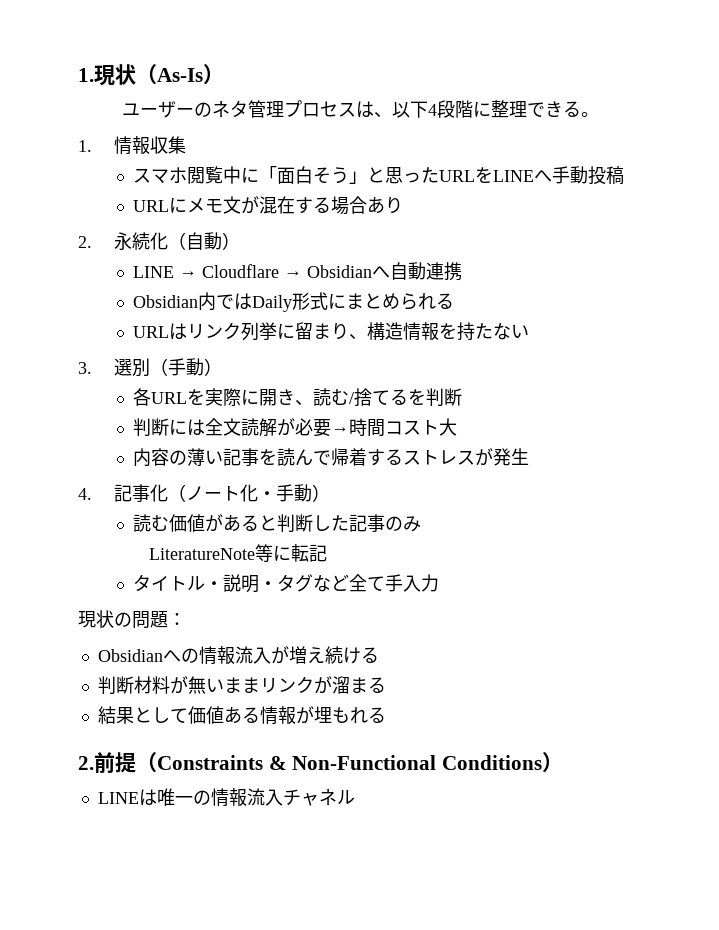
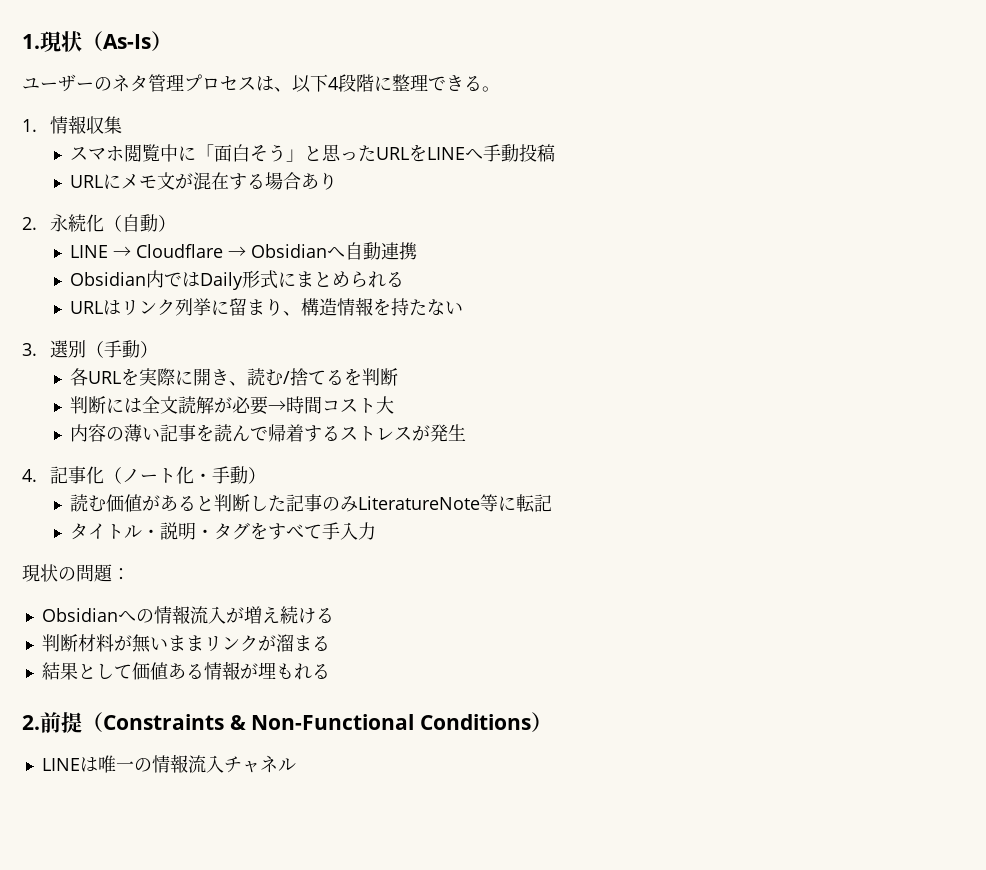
- 読む価値があると判断した記事のみ
- LiteratureNote等に転記
+ 読む価値があると判断した記事のみLiteratureNote等に転記
- タイトル・説明・タグなど全て手入力
+ タイトル・説明・タグをすべて手入力

